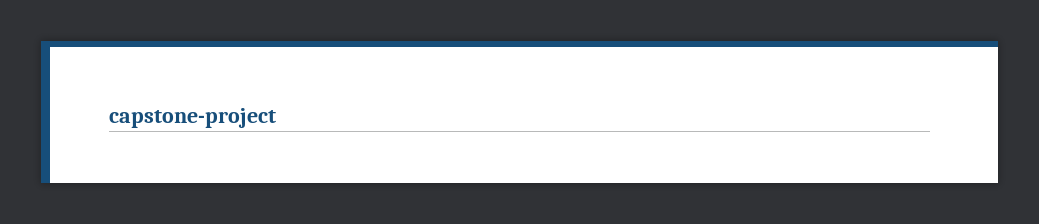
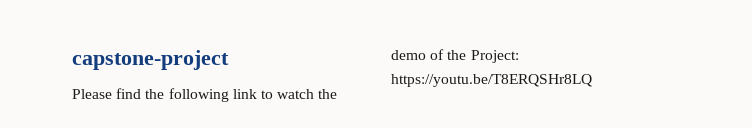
+ Please find the following link to watch the demo of the Project:
+ https://youtu.be/T8ERQSHr8LQ

